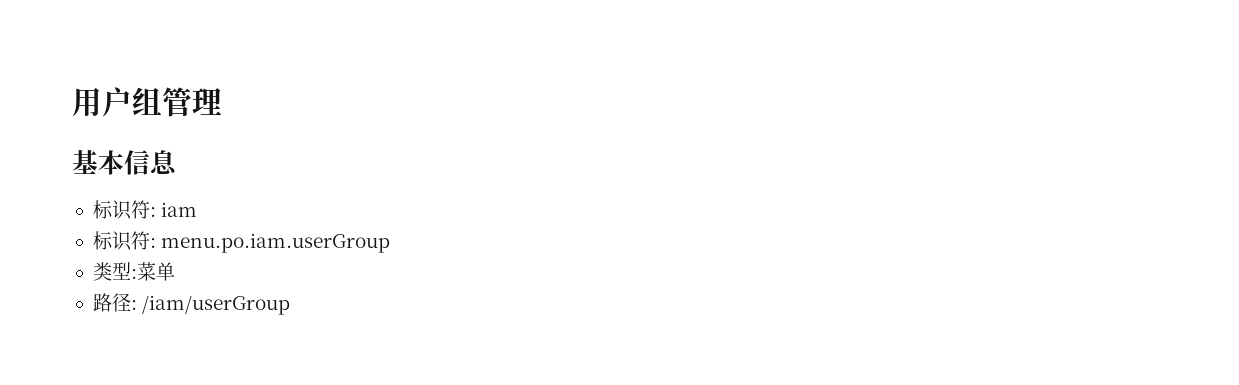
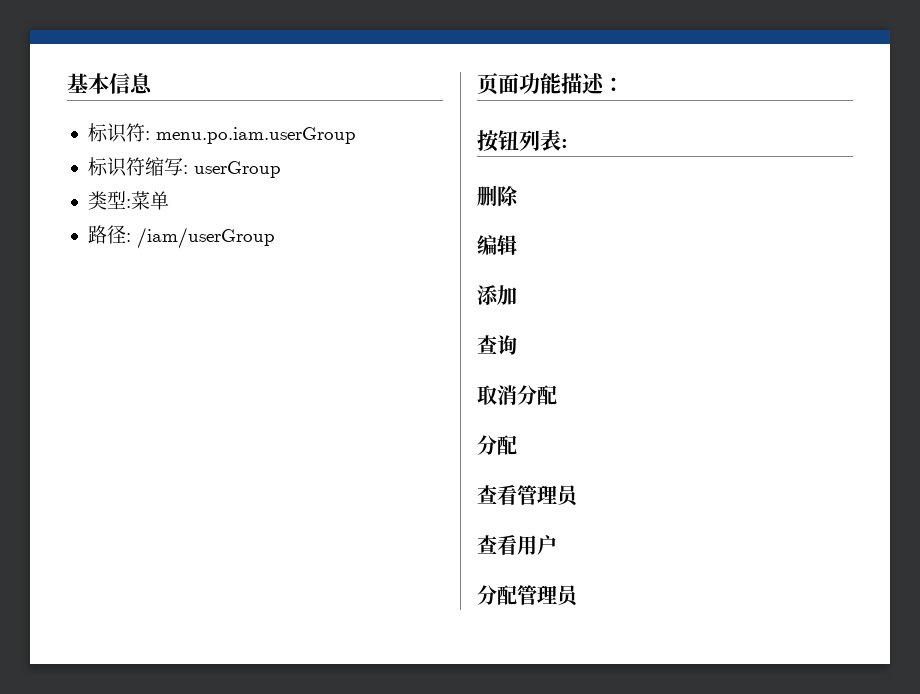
- 用户组管理
- 标识符: iam
  标识符: menu.po.iam.userGroup
+ 标识符缩写: userGroup
+ 页面功能描述：
+ 按钮列表:
+ 删除
+ 编辑
+ 添加
+ 查询
+ 取消分配
+ 分配
+ 查看管理员
+ 查看用户
+ 分配管理员

